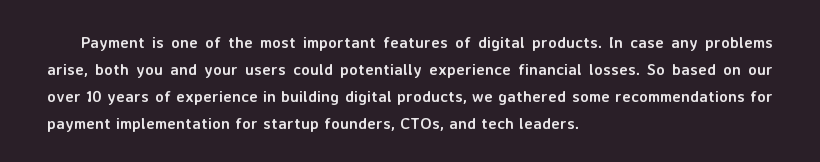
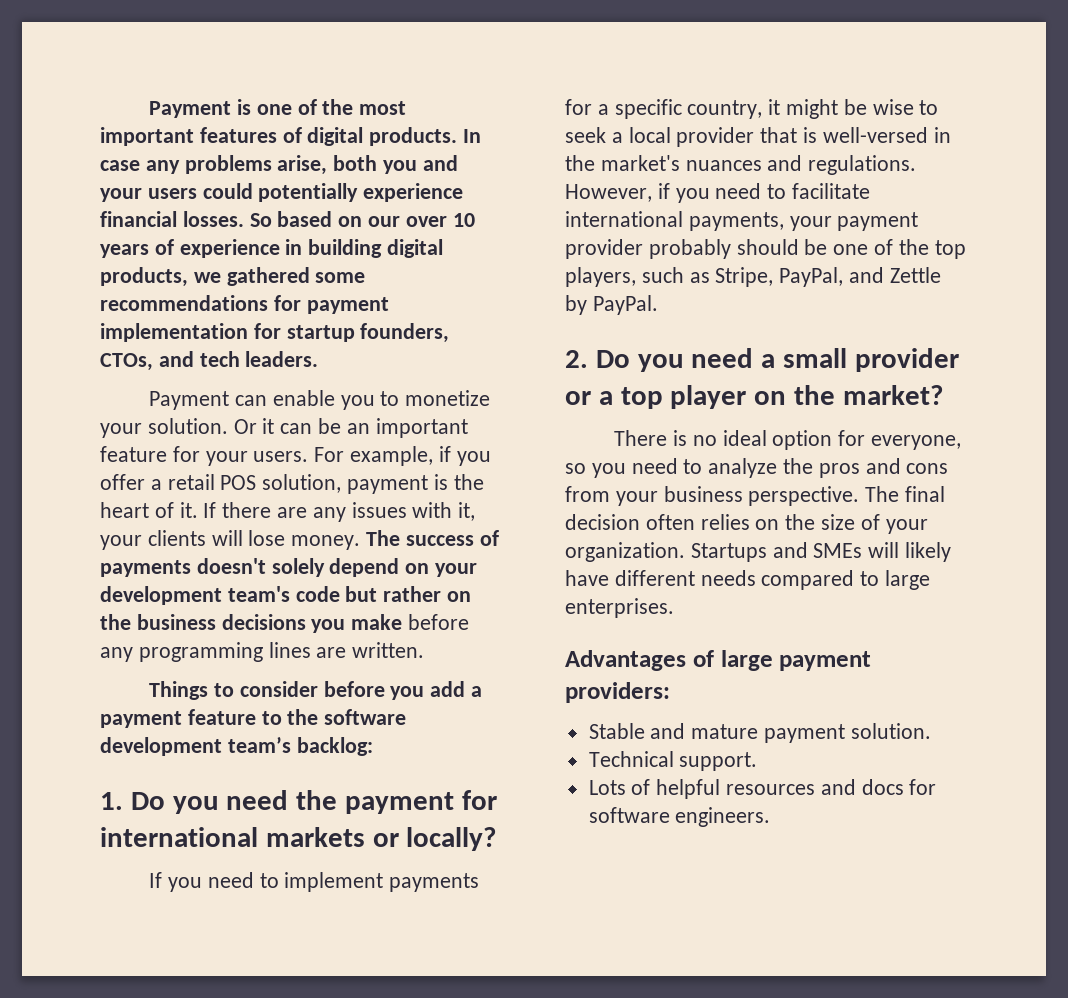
+ Payment can enable you to monetize your solution. Or it can be an important feature for your users. For example, if you offer a retail POS solution, payment is the heart of it. If there are any issues with it, your clients will lose money. The success of payments doesn't solely depend on your development team's code but rather on the business decisions you make before any programming lines are written.
+ Things to consider before you add a payment feature to the software development team’s backlog:
+ 1. Do you need the payment for international markets or locally?
+ If you need to implement payments for a specific country, it might be wise to seek a local provider that is well-versed in the market's nuances and regulations. However, if you need to facilitate international payments, your payment provider probably should be one of the top players, such as Stripe, PayPal, and Zettle by PayPal.
+ 2. Do you need a small provider or a top player on the market?
+ There is no ideal option for everyone, so you need to analyze the pros and cons from your business perspective. The final decision often relies on the size of your organization. Startups and SMEs will likely have different needs compared to large enterprises.
+ Advantages of large payment providers:
+ Stable and mature payment solution.
+ Technical support.
+ Lots of helpful resources and docs for software engineers.

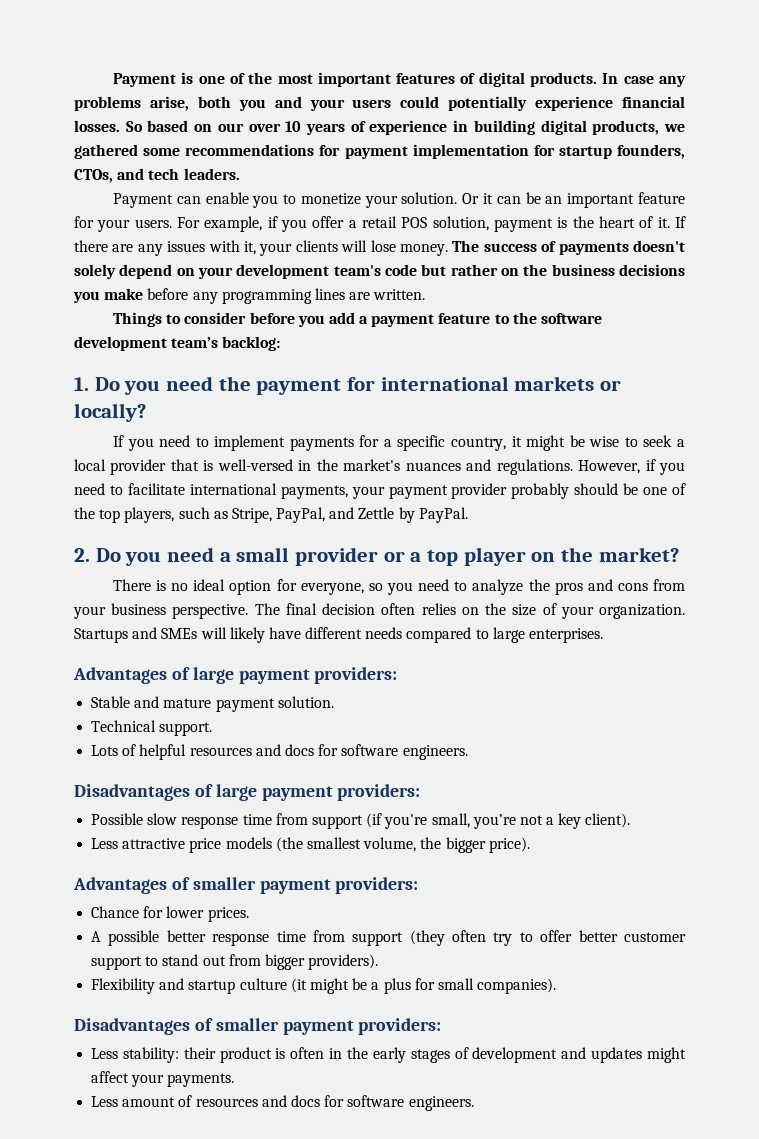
+ Disadvantages of large payment providers:
+ Possible slow response time from support (if you're small, you’re not a key client).
+ Less attractive price models (the smallest volume, the bigger price).
+ Advantages of smaller payment providers:
+ Chance for lower prices.
+ A possible better response time from support (they often try to offer better customer support to stand out from bigger providers).
+ Flexibility and startup culture (it might be a plus for small companies).
+ Disadvantages of smaller payment providers:
+ Less stability: their product is often in the early stages of development and updates might affect your payments.
+ Less amount of resources and docs for software engineers.

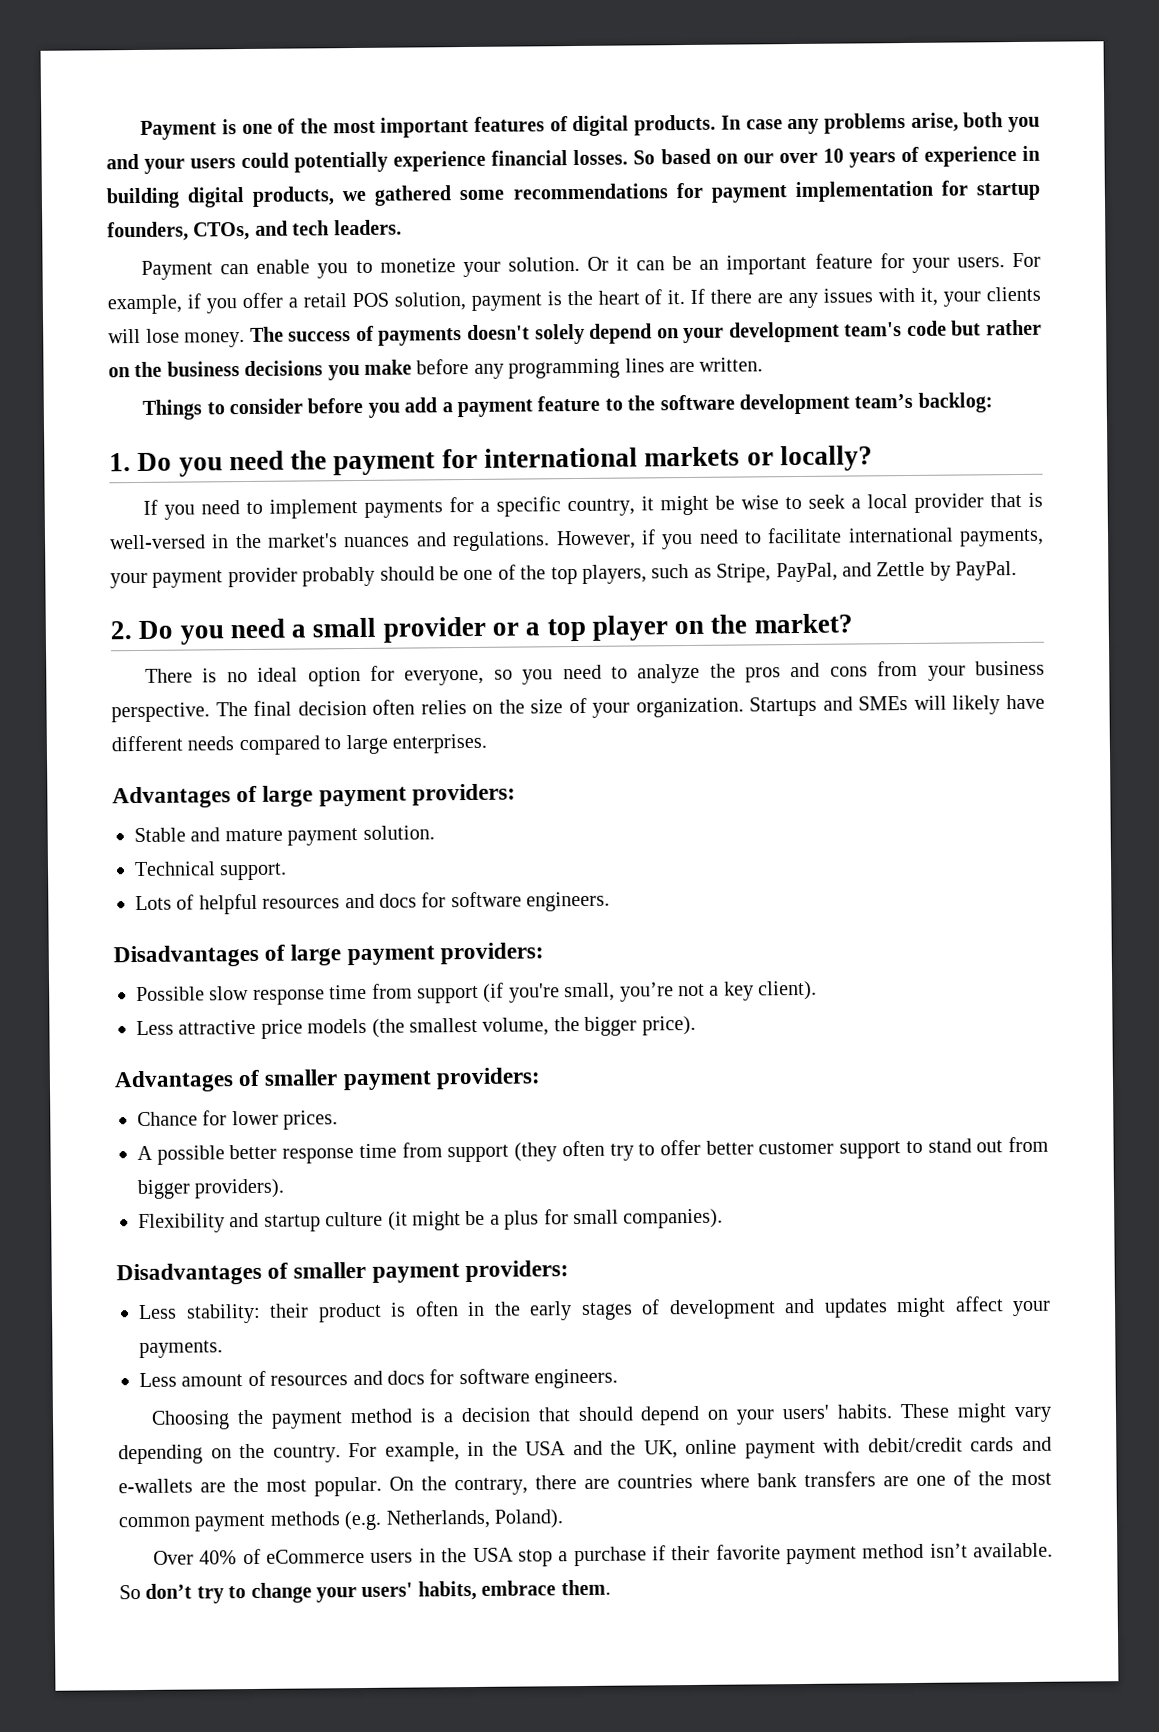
+ Choosing the payment method is a decision that should depend on your users' habits. These might vary depending on the country. For example, in the USA and the UK, online payment with debit/credit cards and e-wallets are the most popular. On the contrary, there are countries where bank transfers are one of the most common payment methods (e.g. Netherlands, Poland).
+ Over 40% of eCommerce users in the USA stop a purchase if their favorite payment method isn’t available. So don’t try to change your users' habits, embrace them.

